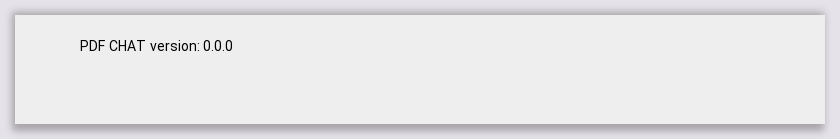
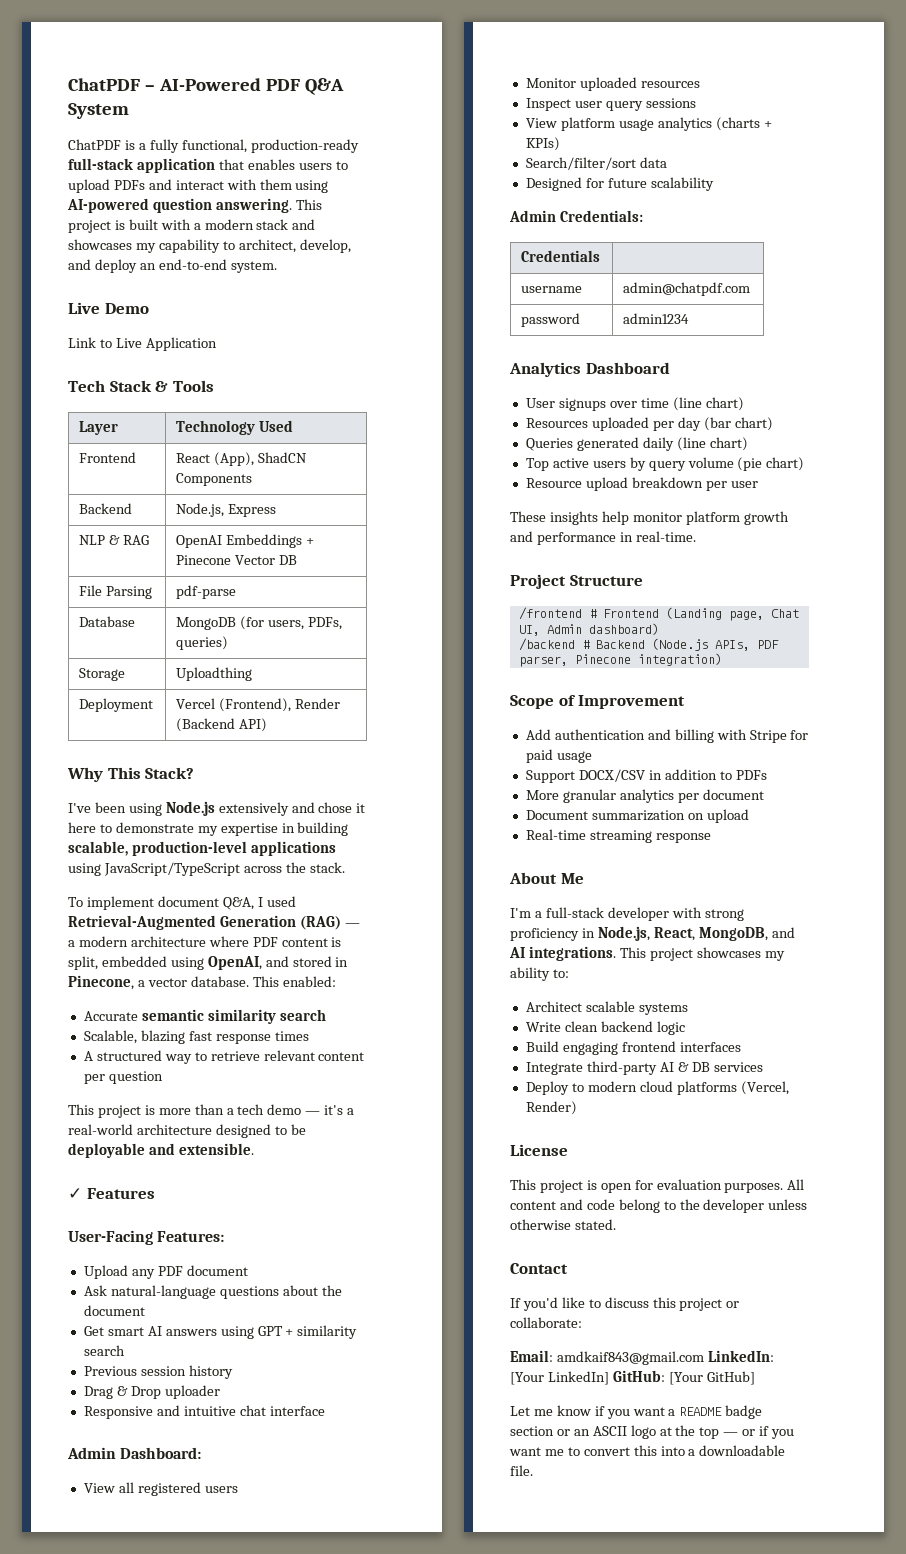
- PDF CHAT version: 0.0.0
+ ChatPDF – AI-Powered PDF Q&A System
+ ChatPDF is a fully functional, production-ready full-stack application that enables users to upload PDFs and interact with them using AI-powered question answering. This project is built with a modern stack and showcases my capability to architect, develop, and deploy an end-to-end system.
+ Live Demo
+ Link to Live Application
+ Tech Stack & Tools
+ Layer | Technology Used
+ Frontend | React (App), ShadCN Components
+ Backend | Node.js, Express
+ NLP & RAG | OpenAI Embeddings + Pinecone Vector DB
+ File Parsing | pdf-parse
+ Database | MongoDB (for users, PDFs, queries)
+ Storage | Uploadthing
+ Deployment | Vercel (Frontend), Render (Backend API)
+ Why This Stack?
+ I've been using Node.js extensively and chose it here to demonstrate my expertise in building scalable, production-level applications using JavaScript/TypeScript across the stack.
+ To implement document Q&A, I used Retrieval-Augmented Generation (RAG) — a modern architecture where PDF content is split, embedded using OpenAI, and stored in Pinecone, a vector database. This enabled:
+ Accurate semantic similarity search
+ Scalable, blazing fast response times
+ A structured way to retrieve relevant content per question
+ This project is more than a tech demo — it's a real-world architecture designed to be deployable and extensible.
+ ✓ Features
+ User-Facing Features:
+ Upload any PDF document
+ Ask natural-language questions about the document
+ Get smart AI answers using GPT + similarity search
+ Previous session history
+ Drag & Drop uploader
+ Responsive and intuitive chat interface
+ Admin Dashboard:
+ View all registered users
+ Monitor uploaded resources
+ Inspect user query sessions
+ View platform usage analytics (charts + KPIs)
+ Search/filter/sort data
+ Designed for future scalability
+ Admin Credentials:
+ Credentials |
+ username | admin@chatpdf.com
+ password | admin1234
+ Analytics Dashboard
+ User signups over time (line chart)
+ Resources uploaded per day (bar chart)
+ Queries generated daily (line chart)
+ Top active users by query volume (pie chart)
+ Resource upload breakdown per user
+ These insights help monitor platform growth and performance in real-time.
+ Project Structure
+ /frontend # Frontend (Landing page, Chat UI, Admin dashboard)
+ /backend # Backend (Node.js APIs, PDF parser, Pinecone integration)
+ Scope of Improvement
+ Add authentication and billing with Stripe for paid usage
+ Support DOCX/CSV in addition to PDFs
+ More granular analytics per document
+ Document summarization on upload
+ Real-time streaming response
+ About Me
+ I'm a full-stack developer with strong proficiency in Node.js, React, MongoDB, and AI integrations. This project showcases my ability to:
+ Architect scalable systems
+ Write clean backend logic
+ Build engaging frontend interfaces
+ Integrate third-party AI & DB services
+ Deploy to modern cloud platforms (Vercel, Render)
+ License
+ This project is open for evaluation purposes. All content and code belong to the developer unless otherwise stated.
+ Contact
+ If you'd like to discuss this project or collaborate:
+ Email: amdkaif843@gmail.com LinkedIn: [Your LinkedIn] GitHub: [Your GitHub]
+ Let me know if you want a README badge section or an ASCII logo at the top — or if you want me to convert this into a downloadable file.

